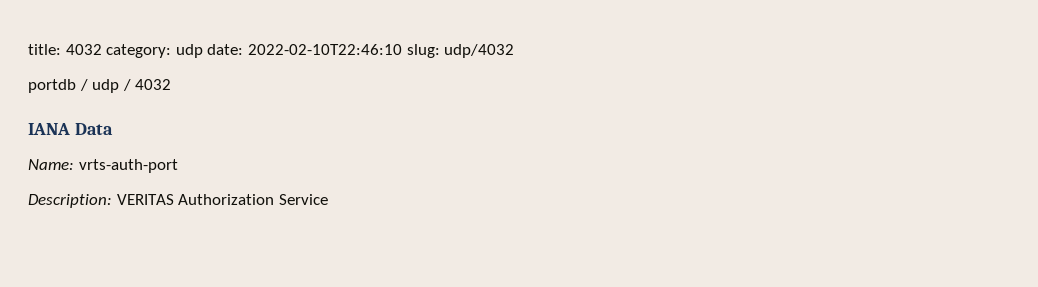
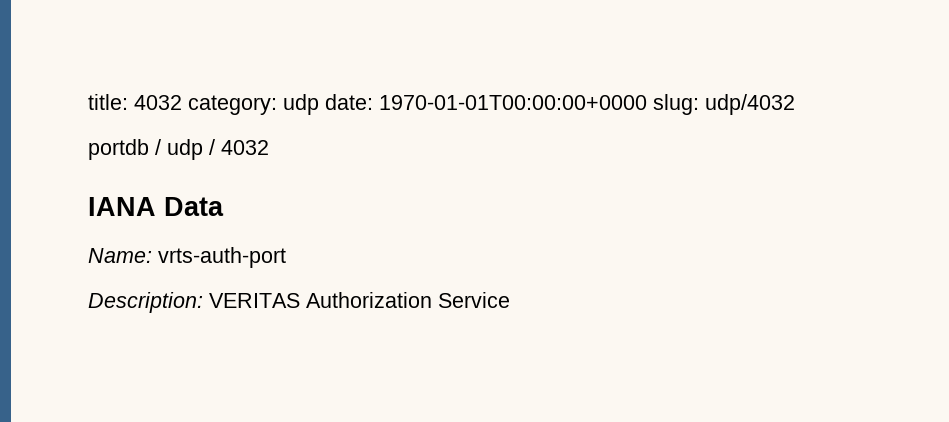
- title: 4032 category: udp date: 2022-02-10T22:46:10 slug: udp/4032
+ title: 4032 category: udp date: 1970-01-01T00:00:00+0000 slug: udp/4032

